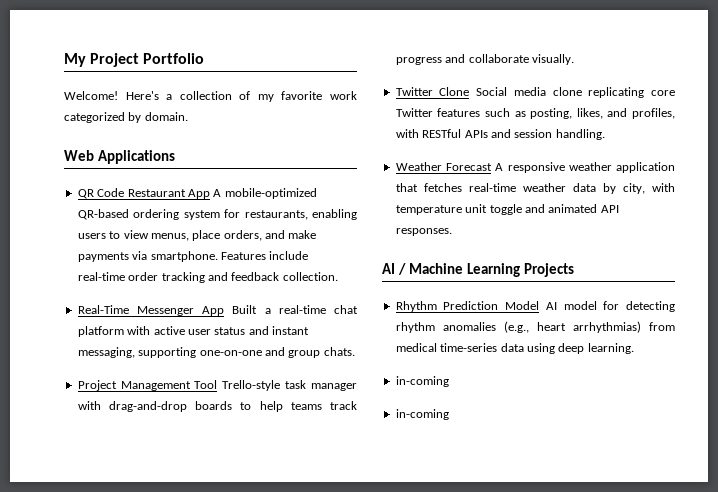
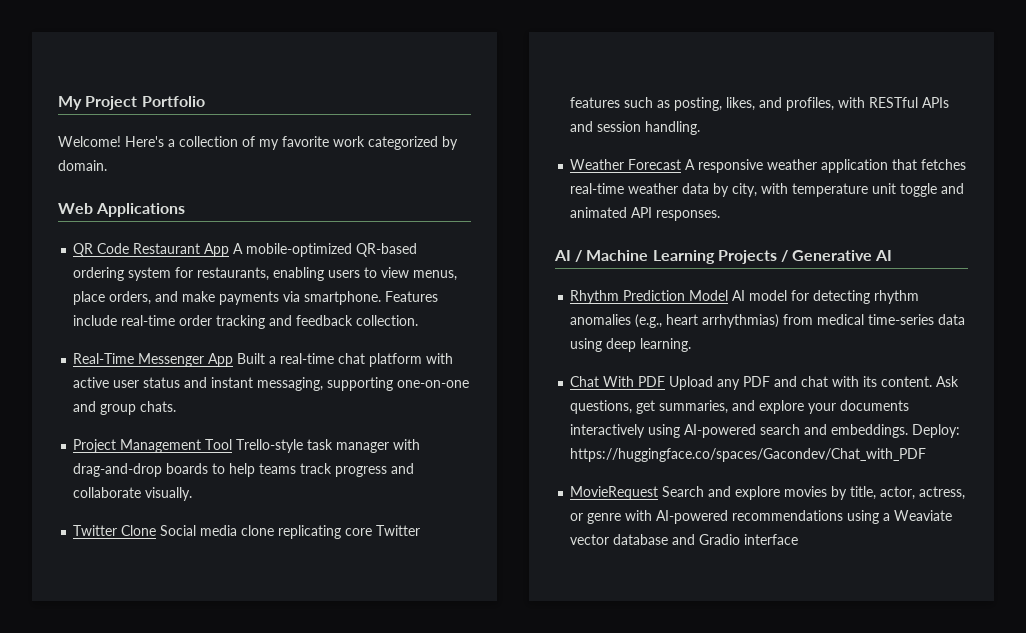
- AI / Machine Learning Projects
+ AI / Machine Learning Projects / Generative AI
  Rhythm Prediction Model AI model for detecting rhythm anomalies (e.g., heart arrhythmias) from medical time-series data using deep learning.
- in-coming
- in-coming
+ Chat With PDF Upload any PDF and chat with its content. Ask questions, get summaries, and explore your documents interactively using AI-powered search and embeddings. Deploy: https://huggingface.co/spaces/Gacondev/Chat_with_PDF
+ MovieRequest Search and explore movies by title, actor, actress, or genre with AI-powered recommendations using a Weaviate vector database and Gradio interface

